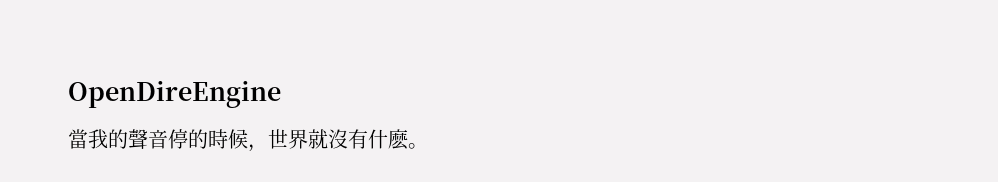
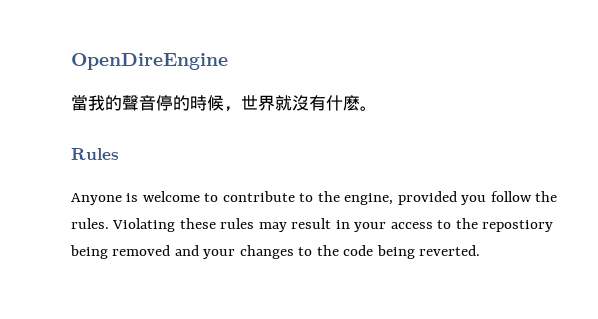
+ Rules
+ Anyone is welcome to contribute to the engine, provided you follow the rules. Violating these rules may result in your access to the repostiory being removed and your changes to the code being reverted.

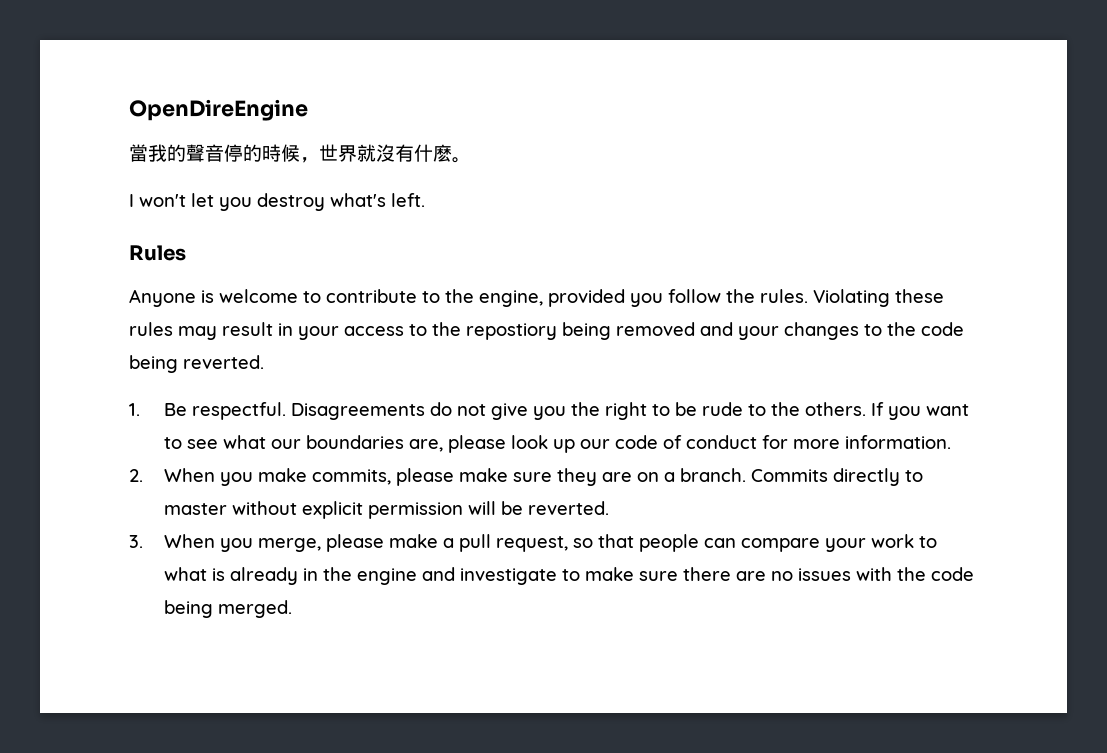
+ I won't let you destroy what's left.
+ 1. Be respectful. Disagreements do not give you the right to be rude to the others. If you want to see what our boundaries are, please look up our code of conduct for more information.
+ 2. When you make commits, please make sure they are on a branch. Commits directly to master without explicit permission will be reverted.
+ 3. When you merge, please make a pull request, so that people can compare your work to what is already in the engine and investigate to make sure there are no issues with the code being merged.

